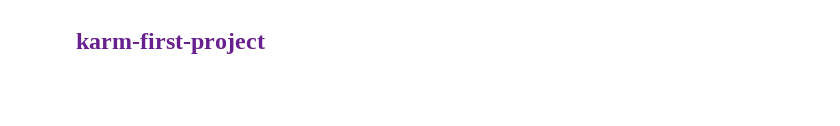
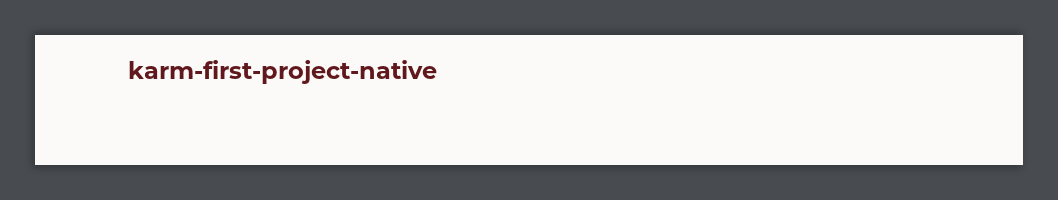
- karm-first-project
+ karm-first-project-native

